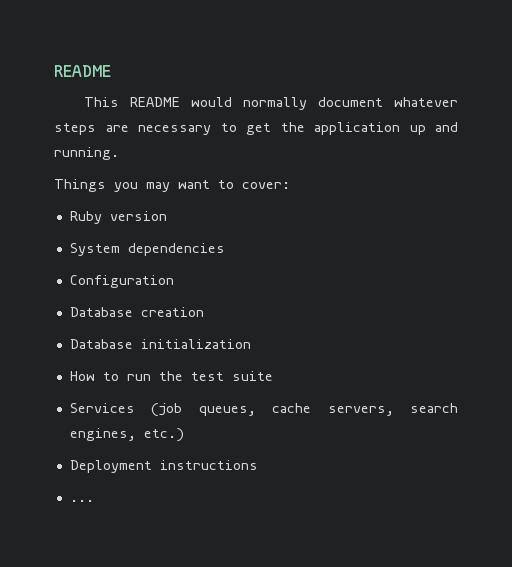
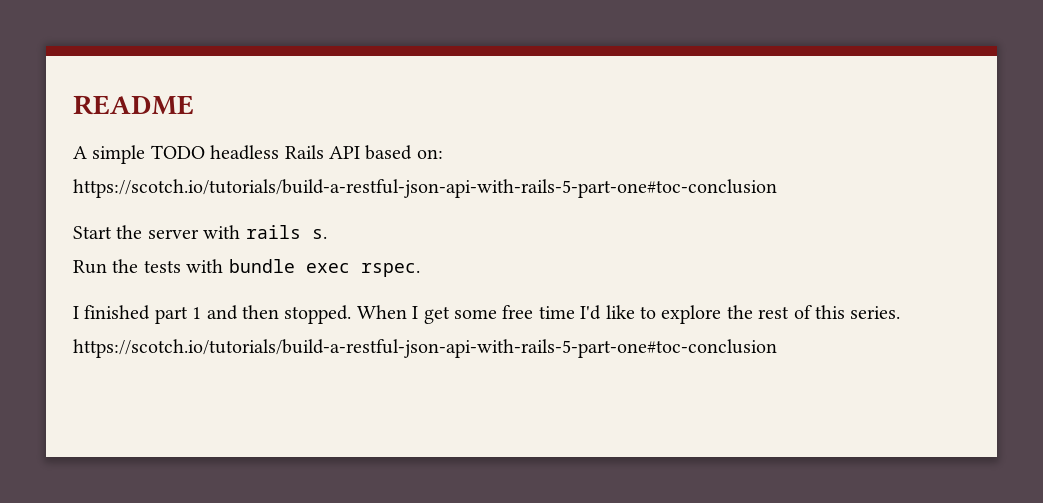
- This README would normally document whatever steps are necessary to get the application up and running.
- Things you may want to cover:
- Ruby version
- System dependencies
- Configuration
- Database creation
- Database initialization
- How to run the test suite
- Services (job queues, cache servers, search engines, etc.)
- Deployment instructions
- ...
+ A simple TODO headless Rails API based on: https://scotch.io/tutorials/build-a-restful-json-api-with-rails-5-part-one#toc-conclusion
+ Start the server with rails s.
+ Run the tests with bundle exec rspec.
+ I finished part 1 and then stopped. When I get some free time I'd like to explore the rest of this series. https://scotch.io/tutorials/build-a-restful-json-api-with-rails-5-part-one#toc-conclusion

